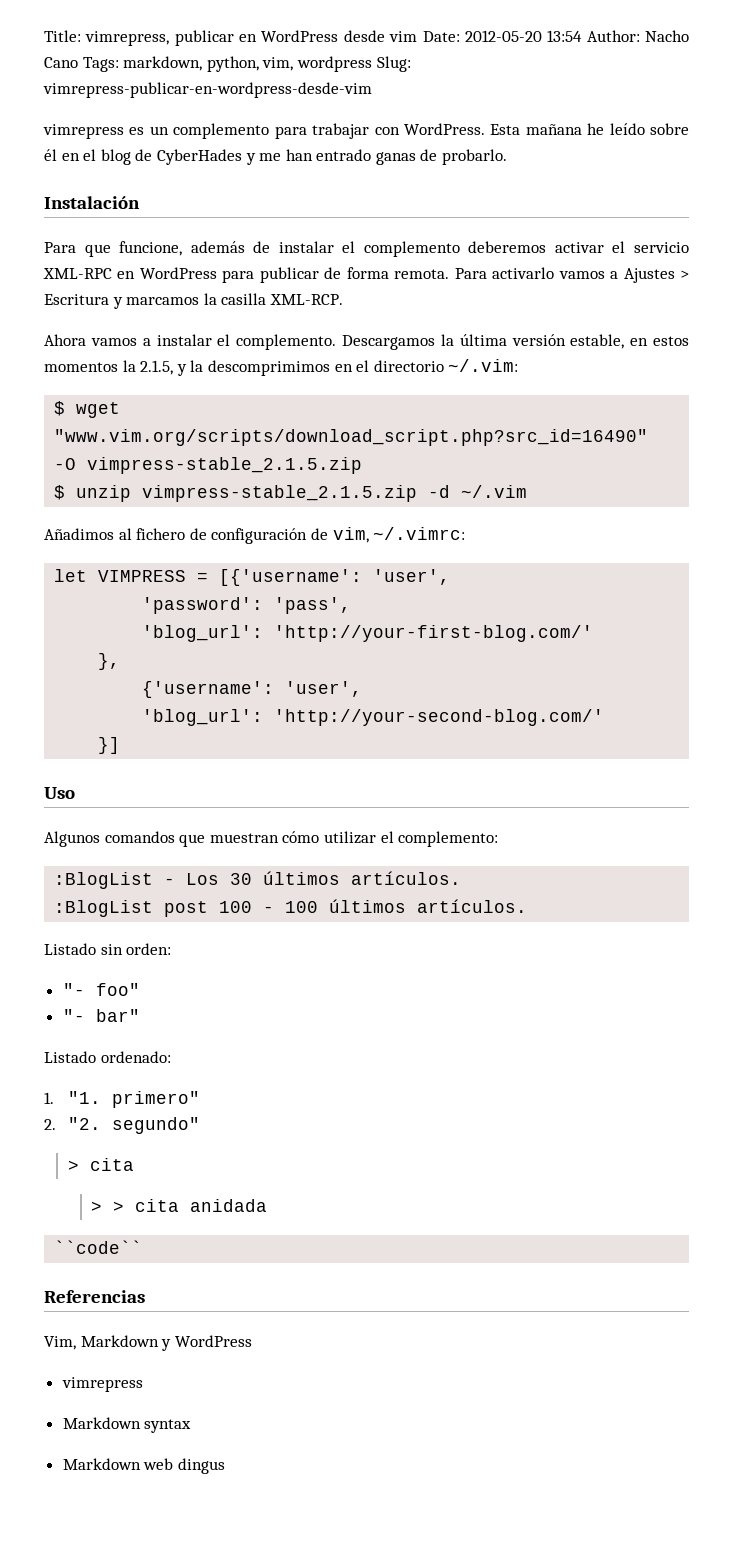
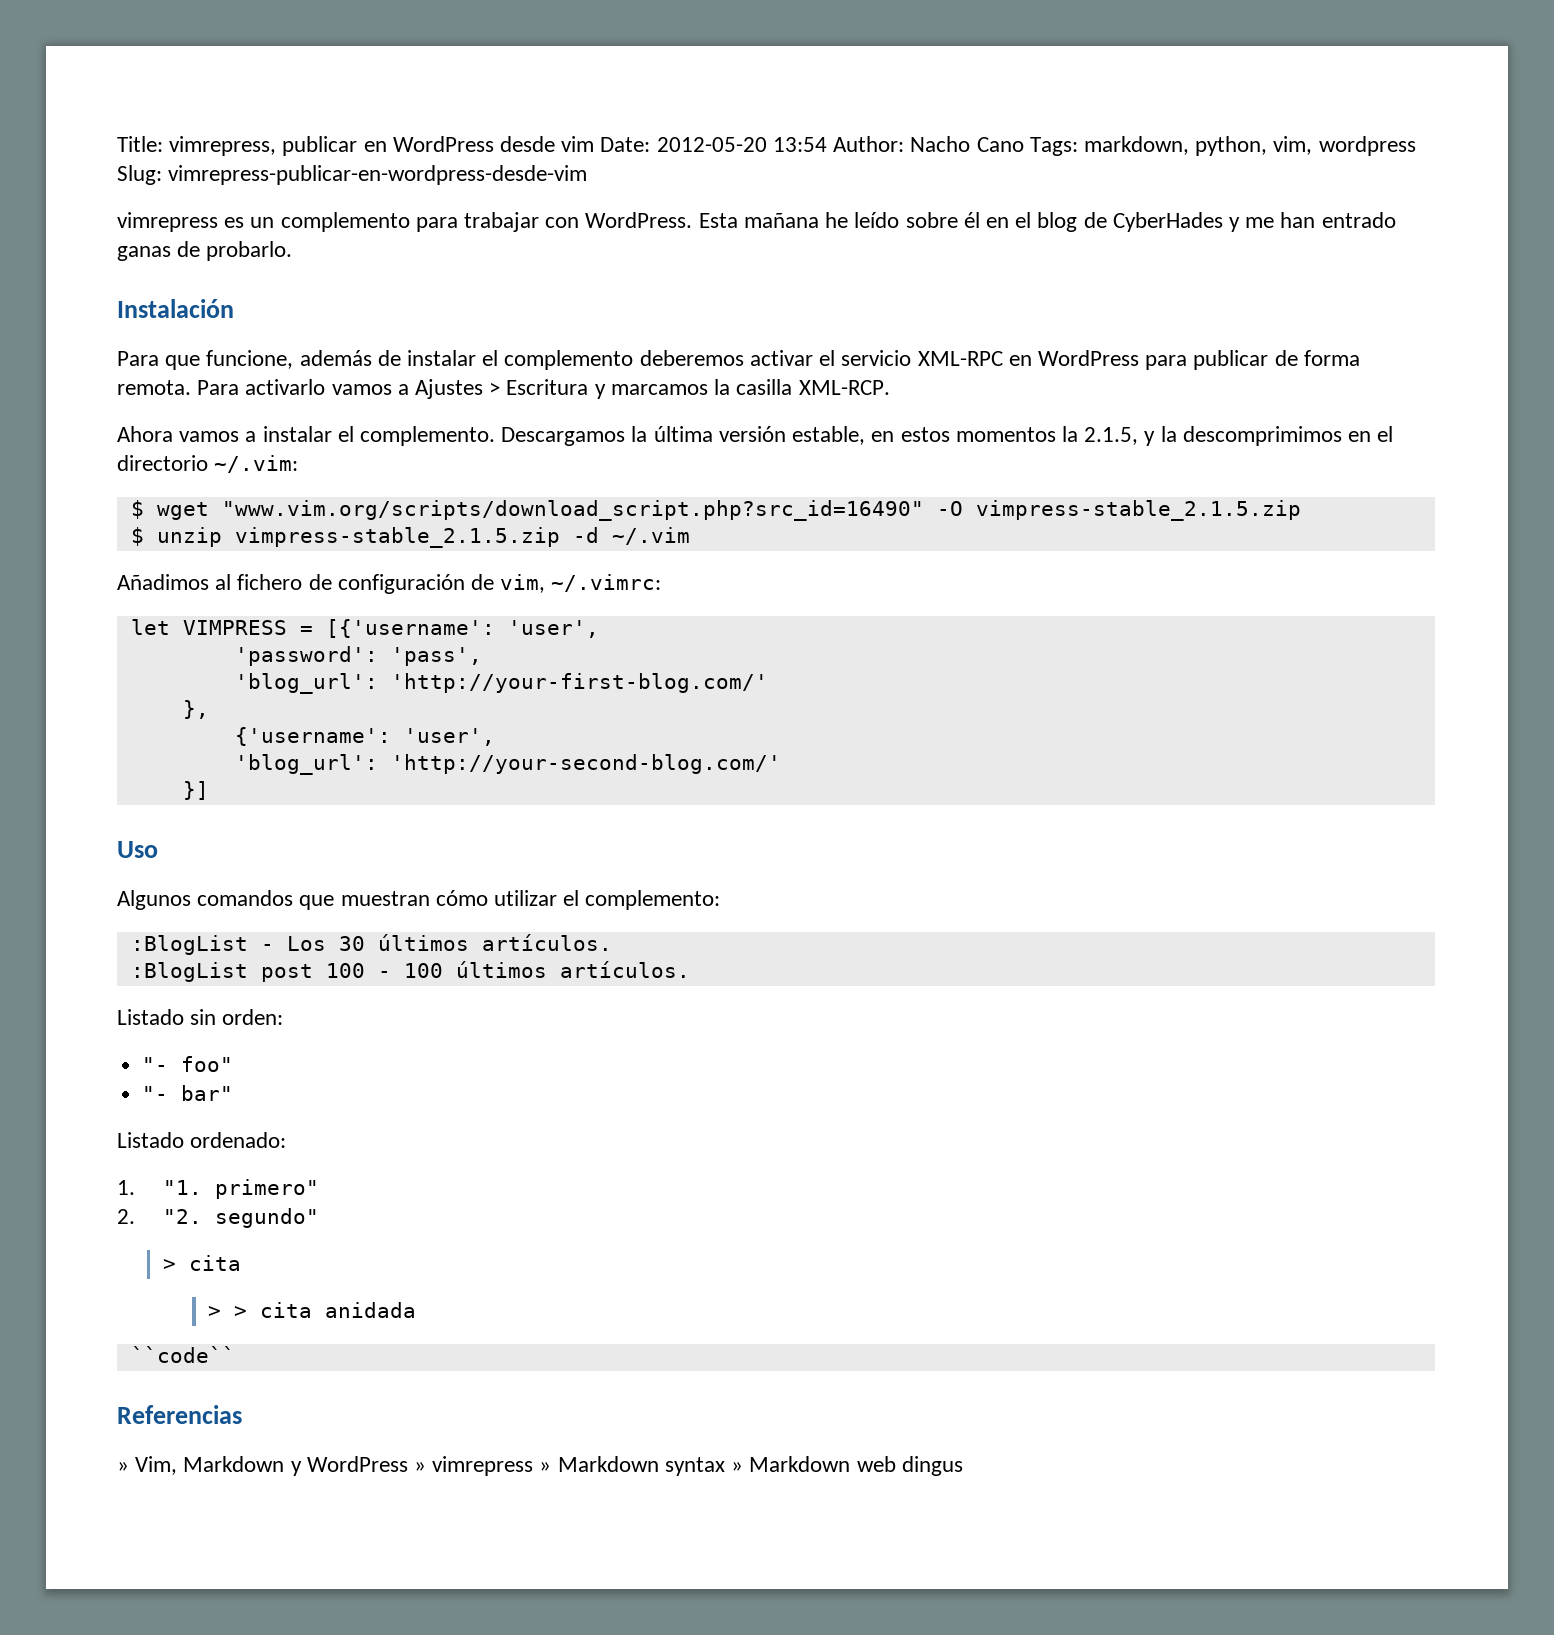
- Vim, Markdown y WordPress
- vimrepress
- Markdown syntax
- Markdown web dingus
+ » Vim, Markdown y WordPress » vimrepress » Markdown syntax » Markdown web dingus

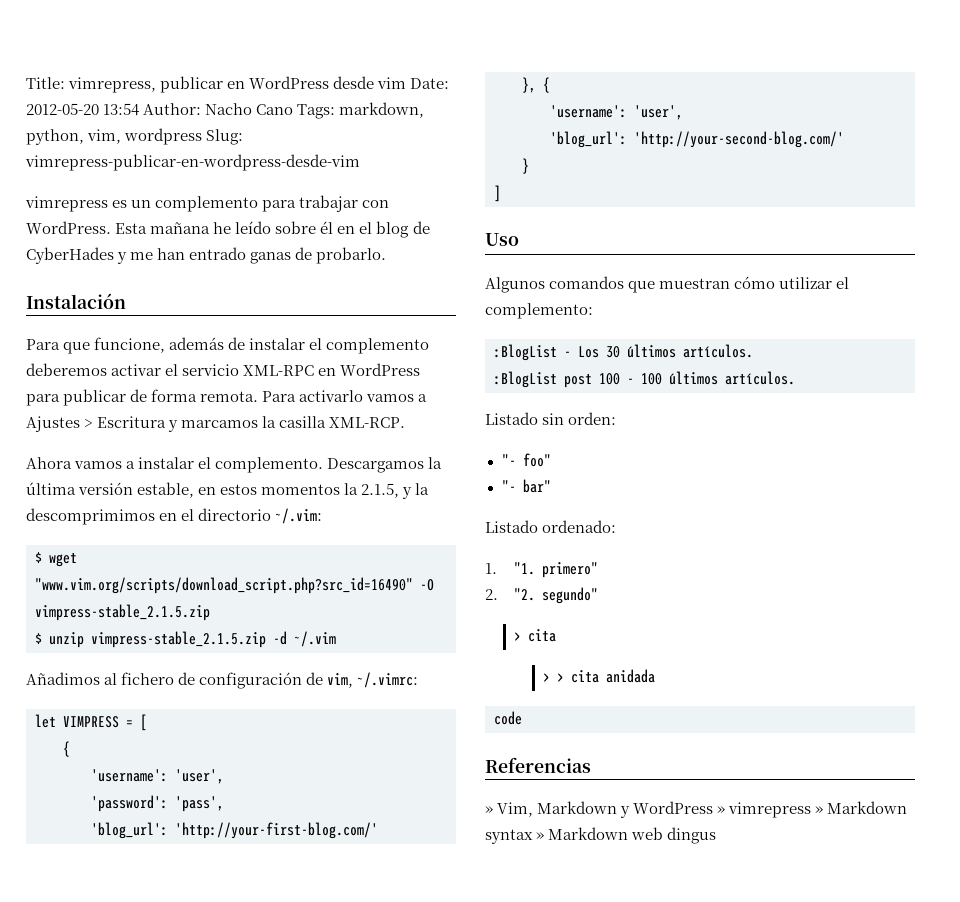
- let VIMPRESS = [{'username': 'user',
+ let VIMPRESS = [
+ {
+ 'username': 'user',
- },
- {'username': 'user',
+ }, {
+ 'username': 'user',
- }]
+ }
+ ]
- ``code``
+ code

